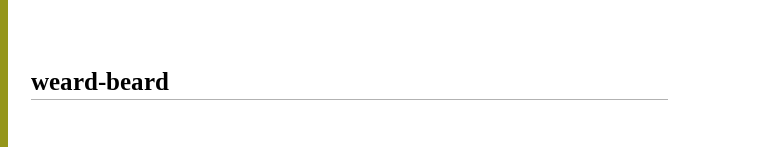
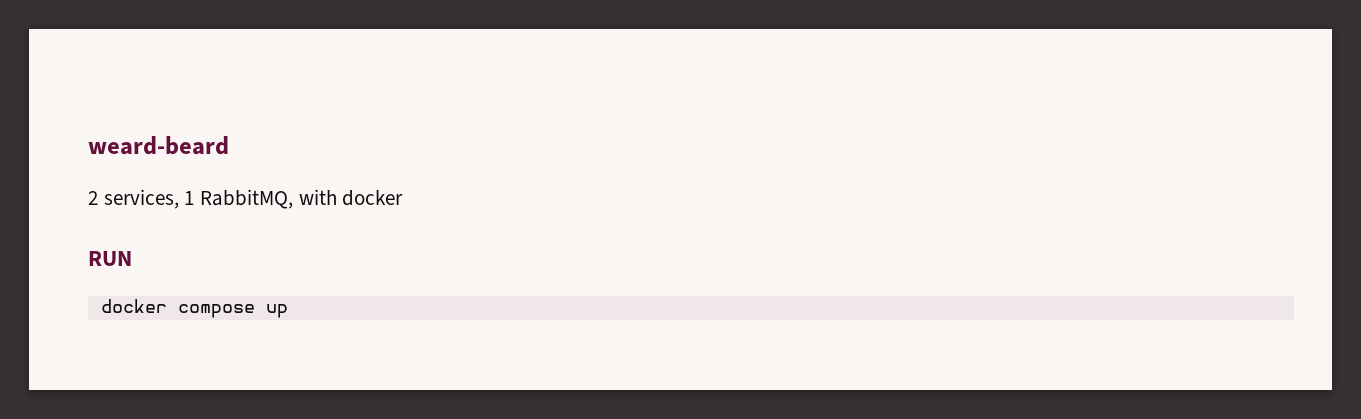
+ 2 services, 1 RabbitMQ, with docker
+ RUN
+ docker compose up

